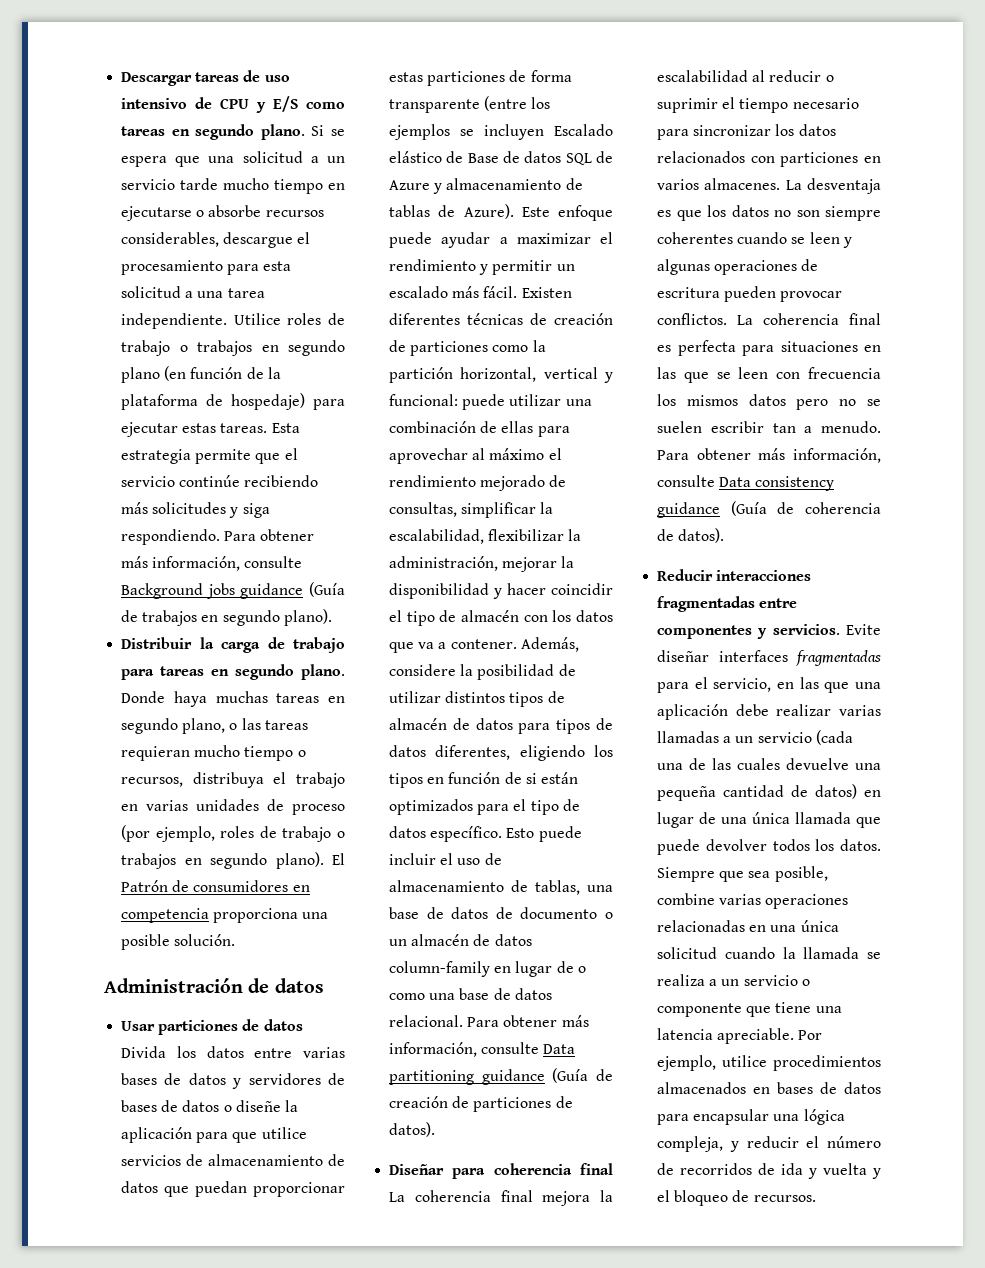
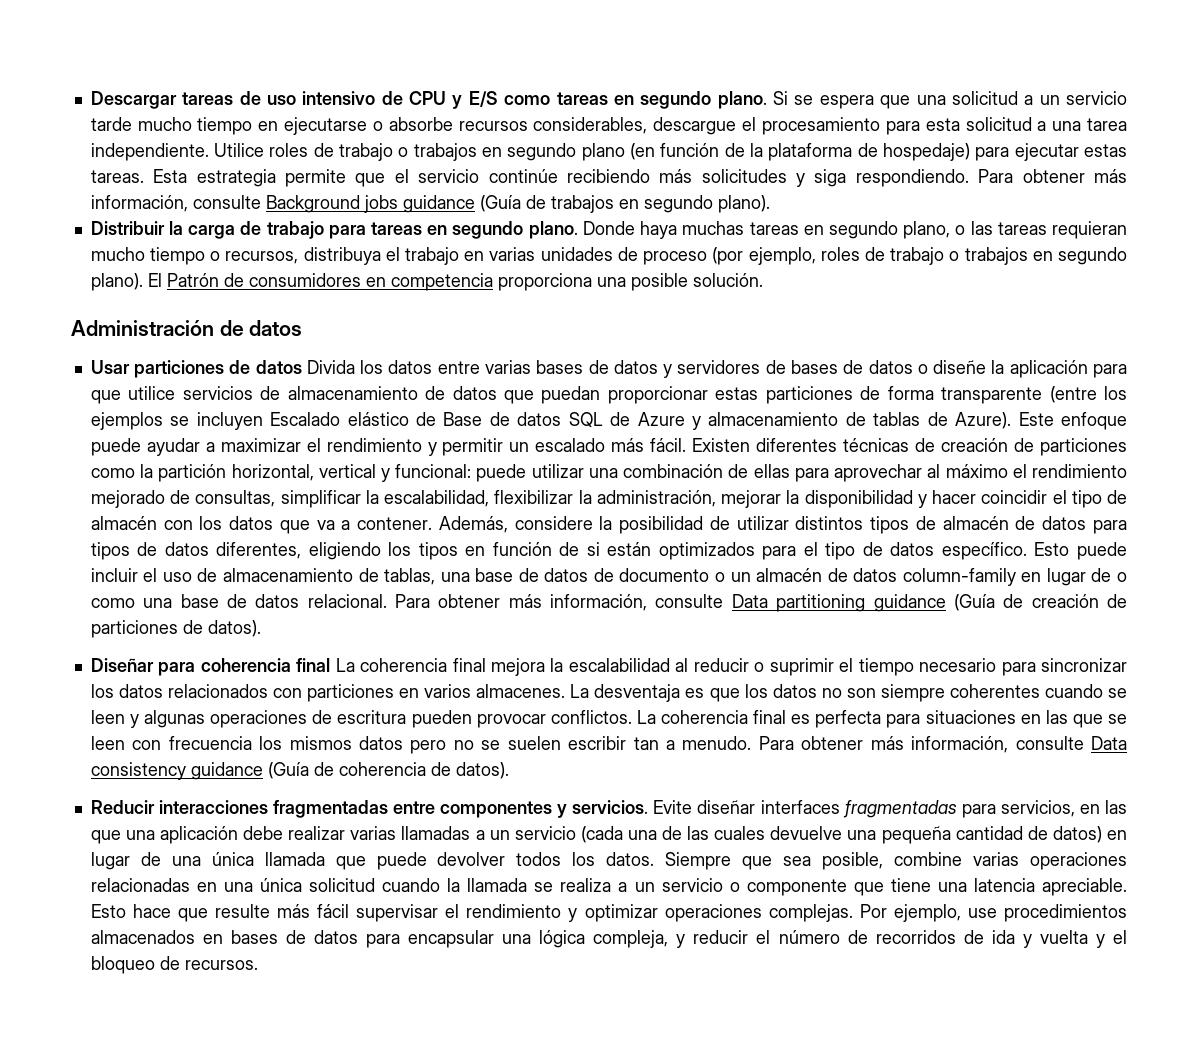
- Evite diseñar interfaces fragmentadas para el servicio, en las que una aplicación debe realizar varias llamadas a un servicio (cada una de las cuales devuelve una pequeña cantidad de datos) en lugar de una única llamada que puede devolver todos los datos.
+ Evite diseñar interfaces fragmentadas para servicios, en las que una aplicación debe realizar varias llamadas a un servicio (cada una de las cuales devuelve una pequeña cantidad de datos) en lugar de una única llamada que puede devolver todos los datos.
+ Esto hace que resulte más fácil supervisar el rendimiento y optimizar operaciones complejas.
- Por ejemplo, utilice procedimientos almacenados en bases de datos para encapsular una lógica compleja, y reducir el número de recorridos de ida y vuelta y el bloqueo de recursos.
+ Por ejemplo, use procedimientos almacenados en bases de datos para encapsular una lógica compleja, y reducir el número de recorridos de ida y vuelta y el bloqueo de recursos.

